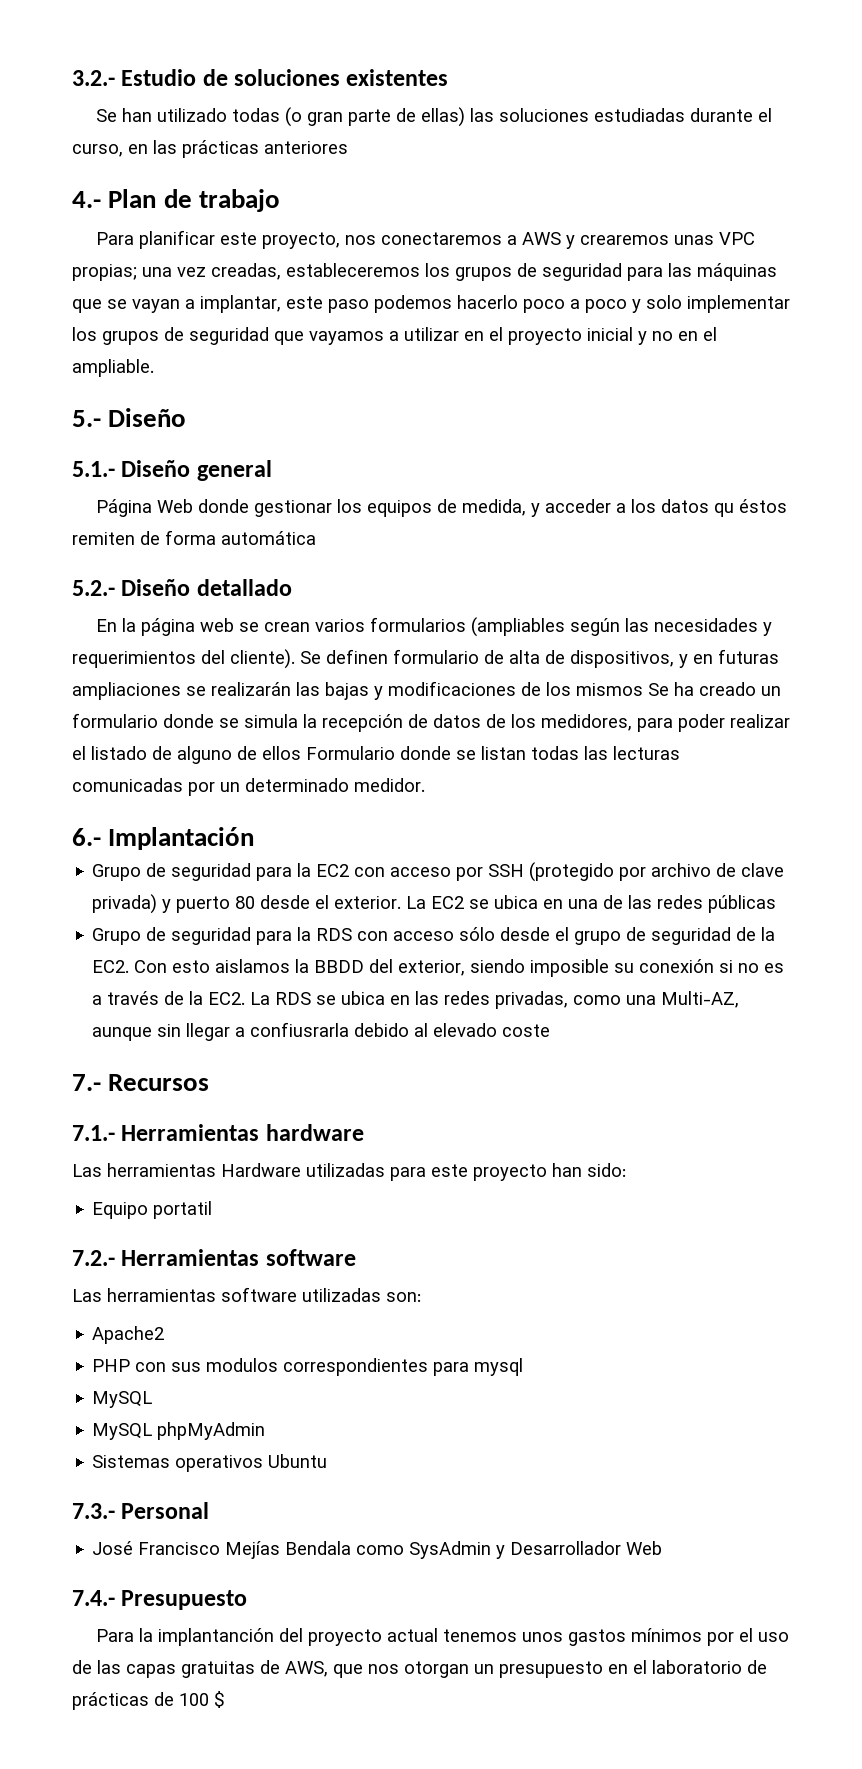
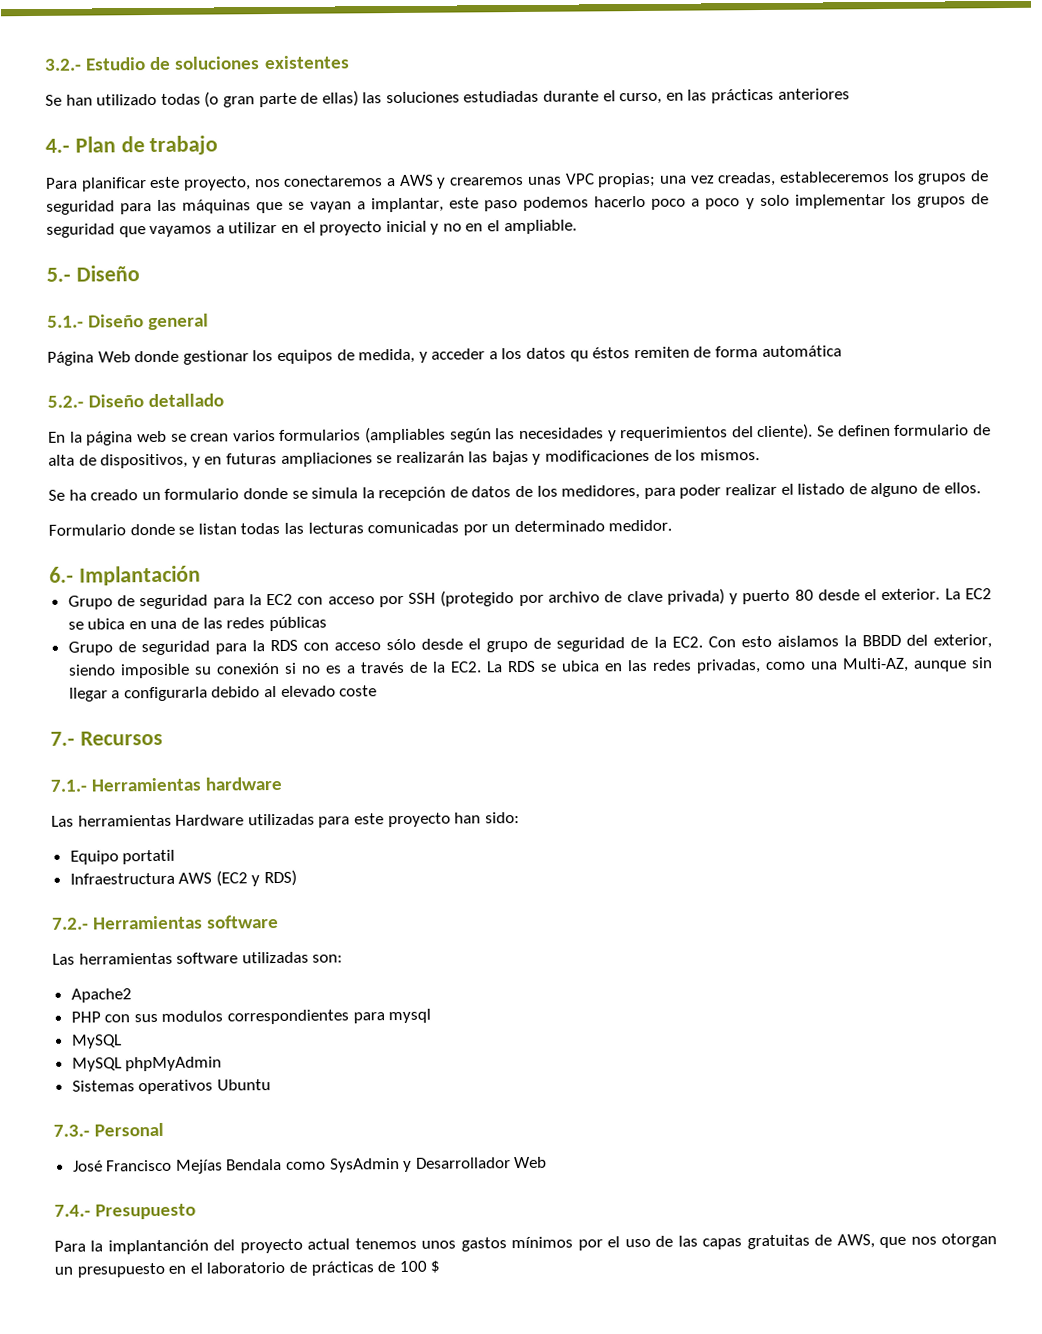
- Se definen formulario de alta de dispositivos, y en futuras ampliaciones se realizarán las bajas y modificaciones de los mismos Se ha creado un formulario donde se simula la recepción de datos de los medidores, para poder realizar el listado de alguno de ellos Formulario donde se listan todas las lecturas comunicadas por un determinado medidor.
+ Se definen formulario de alta de dispositivos, y en futuras ampliaciones se realizarán las bajas y modificaciones de los mismos.
+ Se ha creado un formulario donde se simula la recepción de datos de los medidores, para poder realizar el listado de alguno de ellos.
+ Formulario donde se listan todas las lecturas comunicadas por un determinado medidor.
- Grupo de seguridad para la RDS con acceso sólo desde el grupo de seguridad de la EC2. Con esto aislamos la BBDD del exterior, siendo imposible su conexión si no es a través de la EC2. La RDS se ubica en las redes privadas, como una Multi-AZ, aunque sin llegar a confiusrarla debido al elevado coste
+ Grupo de seguridad para la RDS con acceso sólo desde el grupo de seguridad de la EC2. Con esto aislamos la BBDD del exterior, siendo imposible su conexión si no es a través de la EC2. La RDS se ubica en las redes privadas, como una Multi-AZ, aunque sin llegar a configurarla debido al elevado coste
+ Infraestructura AWS (EC2 y RDS)

